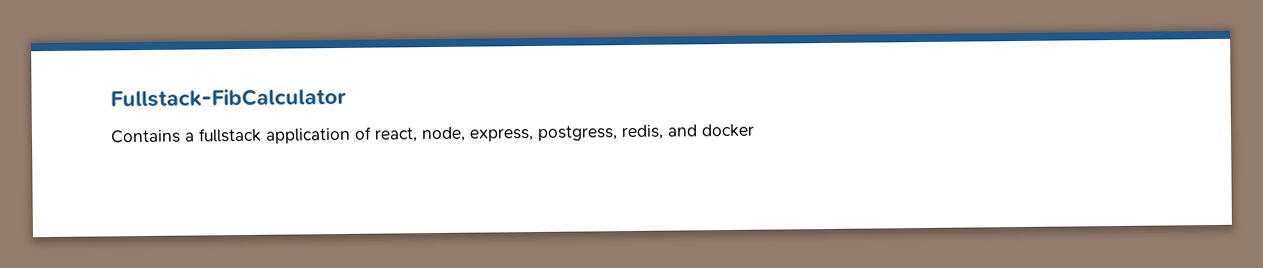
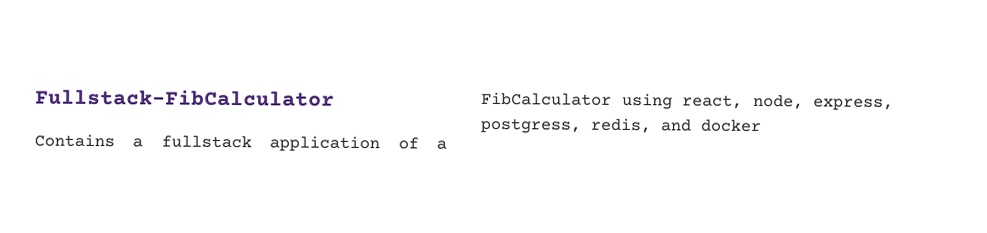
- Contains a fullstack application of react, node, express, postgress, redis, and docker
+ Contains a fullstack application of a FibCalculator using react, node, express, postgress, redis, and docker

